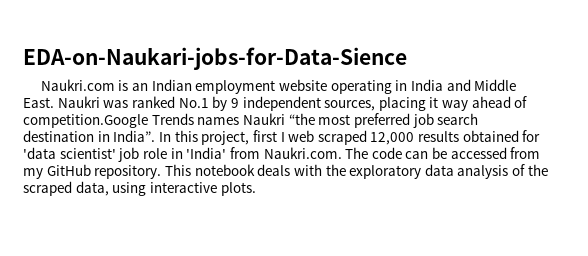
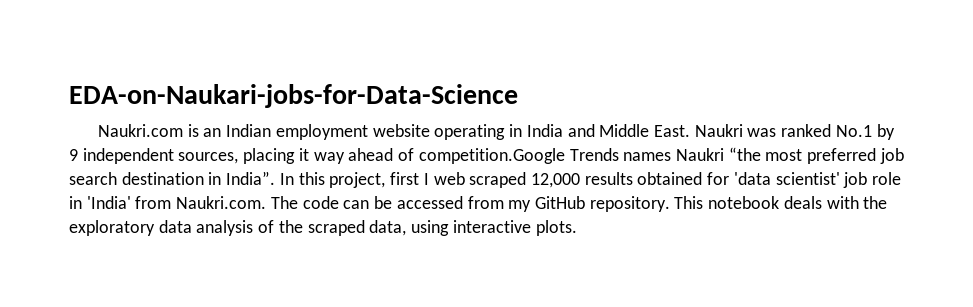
- EDA-on-Naukari-jobs-for-Data-Sience
+ EDA-on-Naukari-jobs-for-Data-Science

